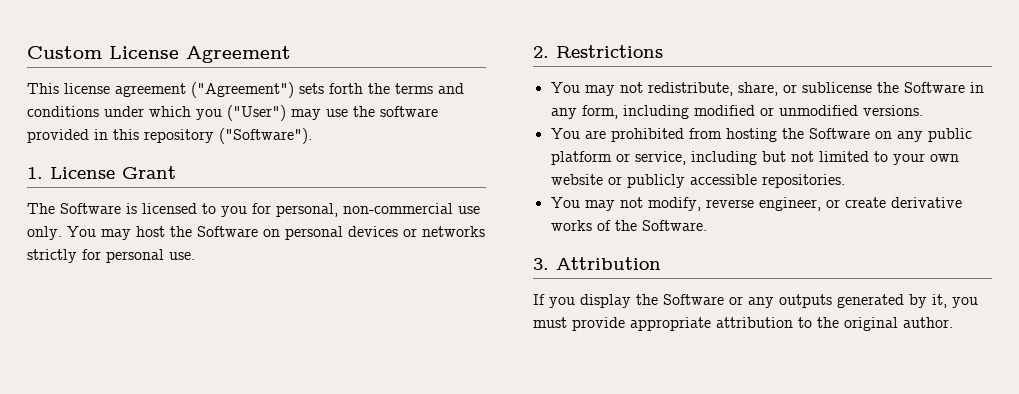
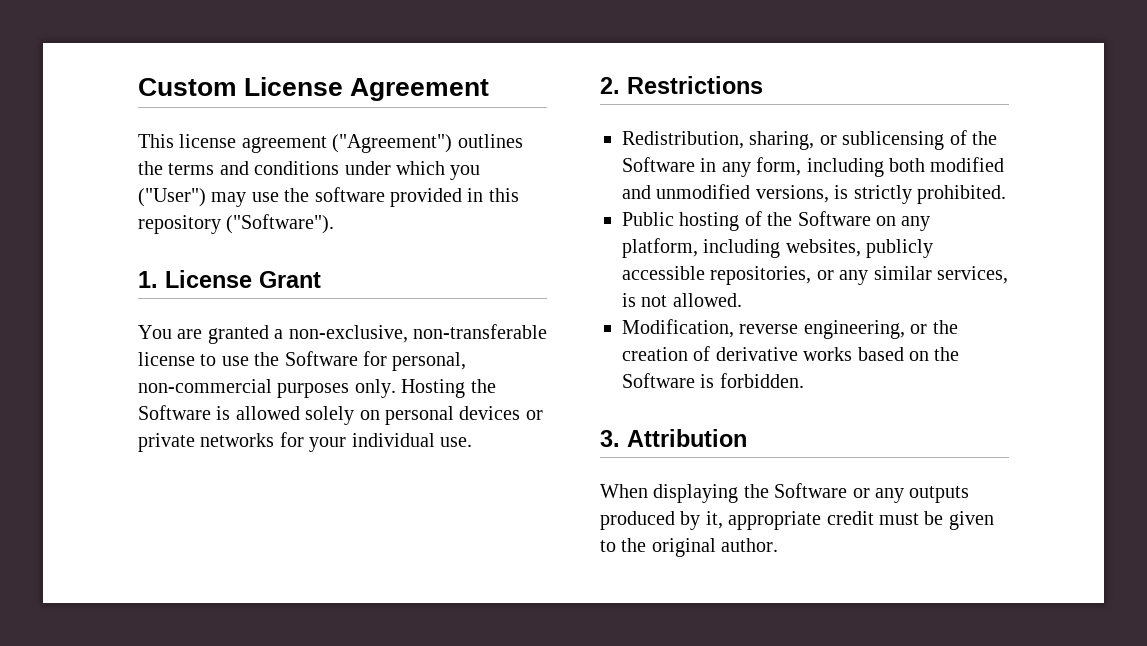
- This license agreement ("Agreement") sets forth the terms and conditions under which you ("User") may use the software provided in this repository ("Software").
+ This license agreement ("Agreement") outlines the terms and conditions under which you ("User") may use the software provided in this repository ("Software").
- The Software is licensed to you for personal, non-commercial use only. You may host the Software on personal devices or networks strictly for personal use.
+ You are granted a non-exclusive, non-transferable license to use the Software for personal, non-commercial purposes only. Hosting the Software is allowed solely on personal devices or private networks for your individual use.
  2. Restrictions
- You may not redistribute, share, or sublicense the Software in any form, including modified or unmodified versions.
- You are prohibited from hosting the Software on any public platform or service, including but not limited to your own website or publicly accessible repositories.
- You may not modify, reverse engineer, or create derivative works of the Software.
+ Redistribution, sharing, or sublicensing of the Software in any form, including both modified and unmodified versions, is strictly prohibited.
+ Public hosting of the Software on any platform, including websites, publicly accessible repositories, or any similar services, is not allowed.
+ Modification, reverse engineering, or the creation of derivative works based on the Software is forbidden.
- If you display the Software or any outputs generated by it, you must provide appropriate attribution to the original author.
+ When displaying the Software or any outputs produced by it, appropriate credit must be given to the original author.

